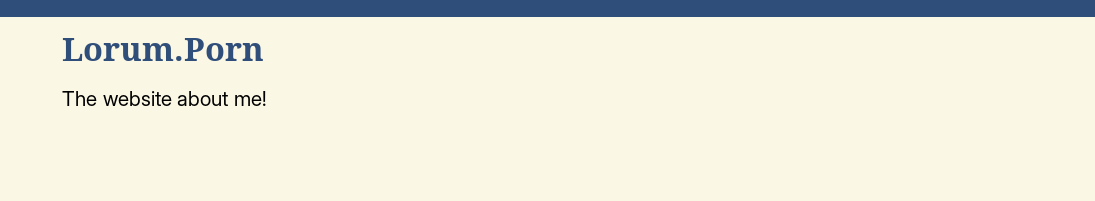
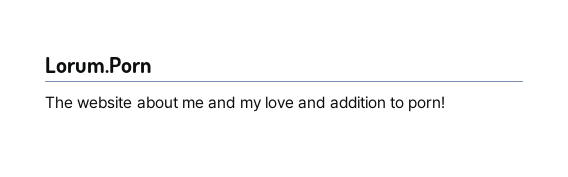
- The website about me!
+ The website about me and my love and addition to porn!

